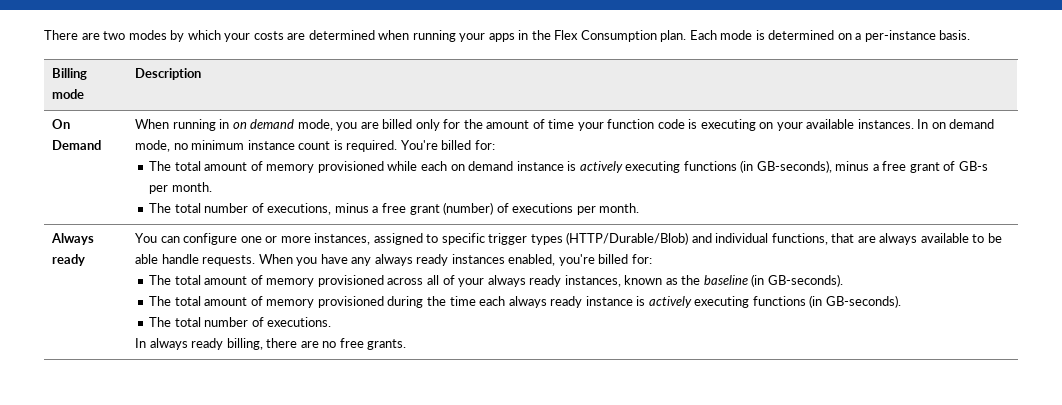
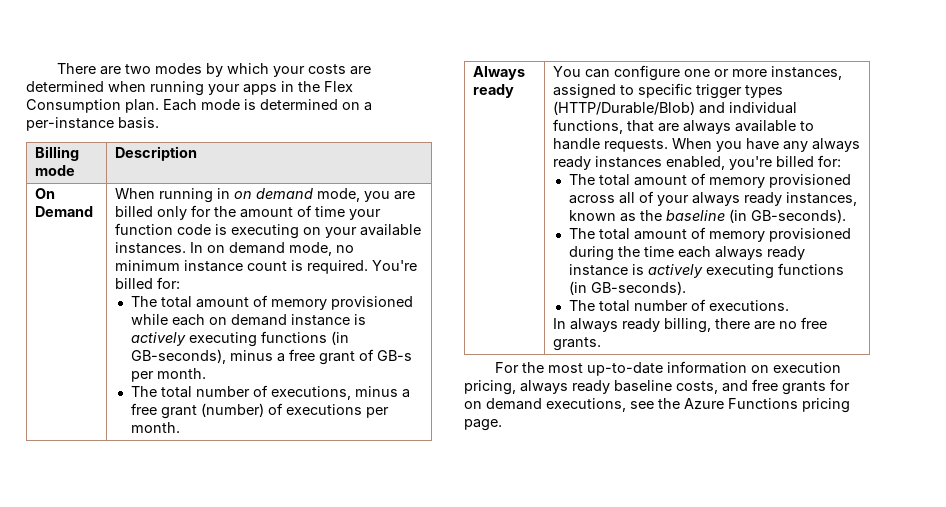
- You can configure one or more instances, assigned to specific trigger types (HTTP/Durable/Blob) and individual functions, that are always available to be able handle requests.
+ You can configure one or more instances, assigned to specific trigger types (HTTP/Durable/Blob) and individual functions, that are always available to handle requests.
+ For the most up-to-date information on execution pricing, always ready baseline costs, and free grants for on demand executions, see the Azure Functions pricing page.

